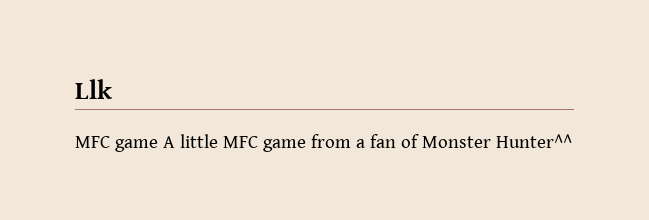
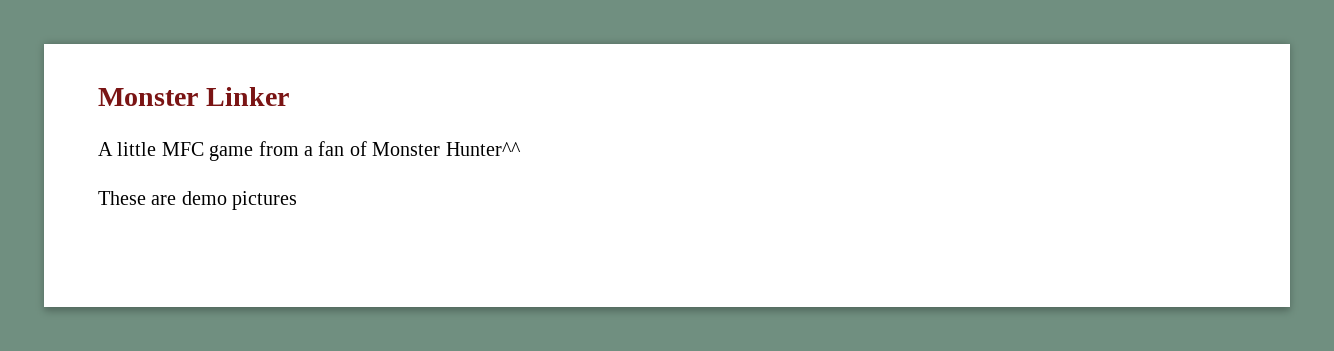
- Llk
- MFC game A little MFC game from a fan of Monster Hunter^^
+ Monster Linker
+ A little MFC game from a fan of Monster Hunter^^
+ These are demo pictures

